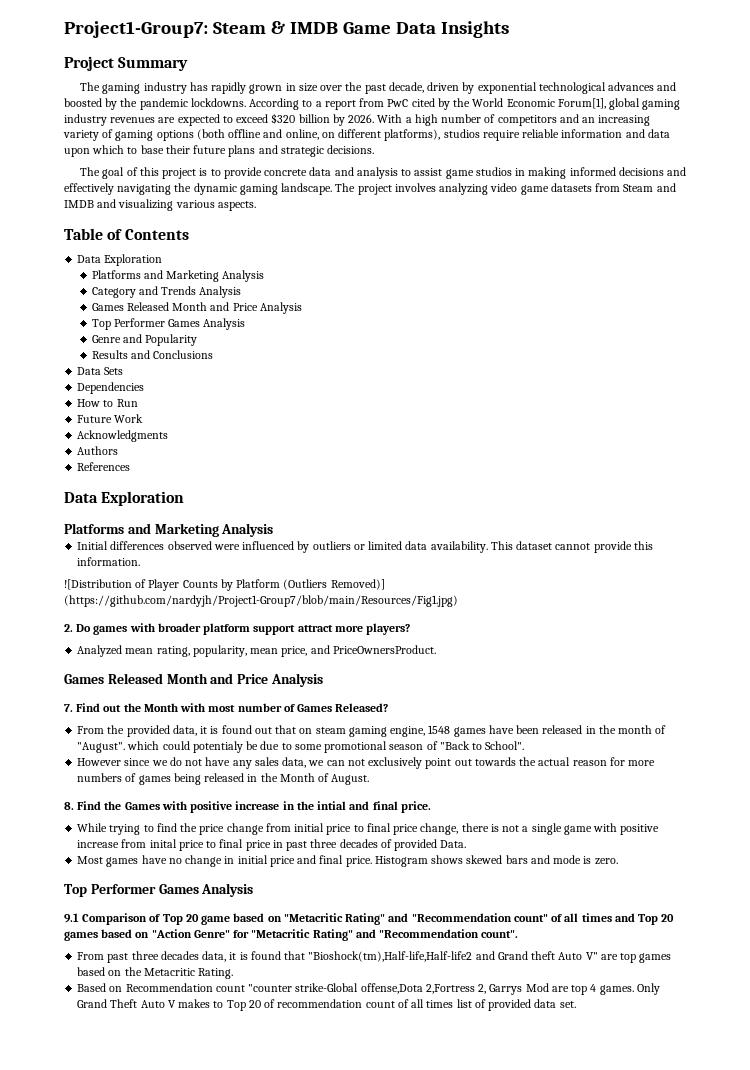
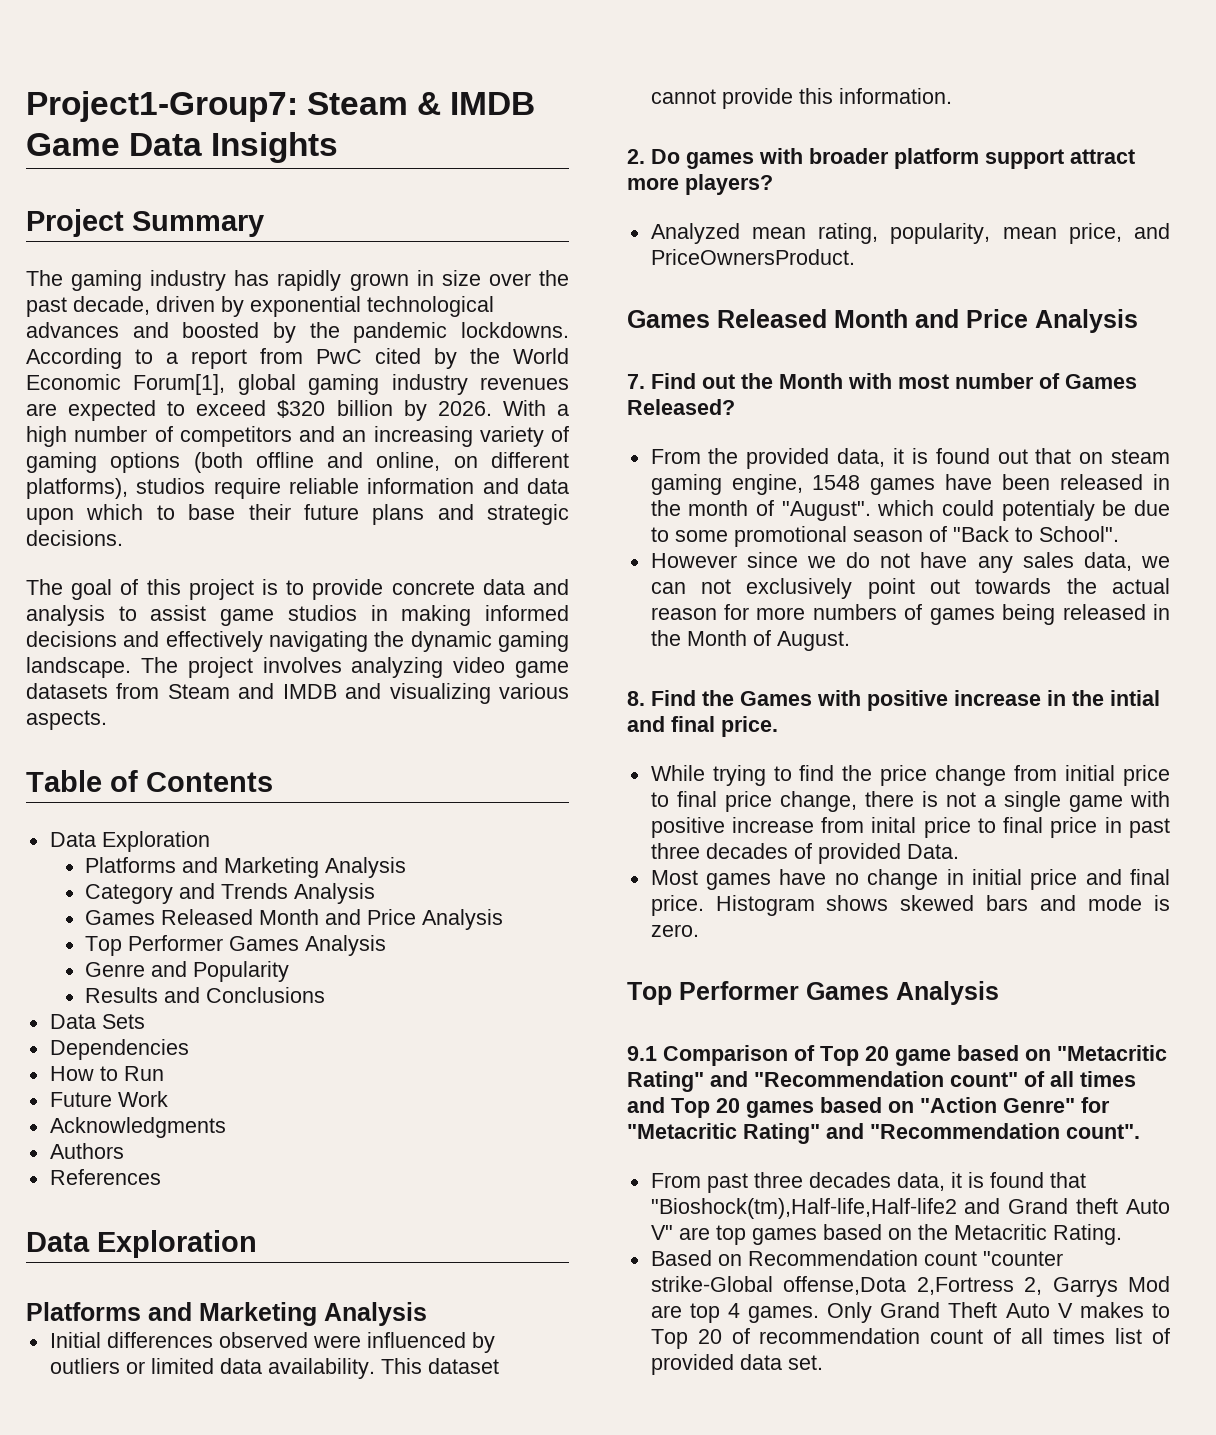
- ![Distribution of Player Counts by Platform (Outliers Removed)] (https://github.com/nardyjh/Project1-Group7/blob/main/Resources/Fig1.jpg)

